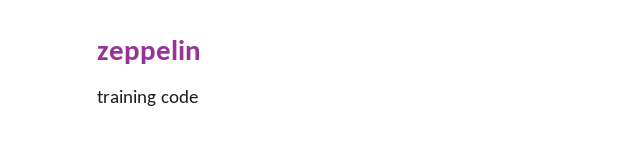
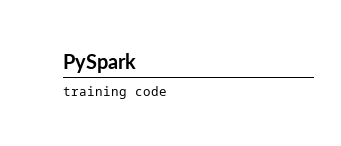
- zeppelin
+ PySpark

